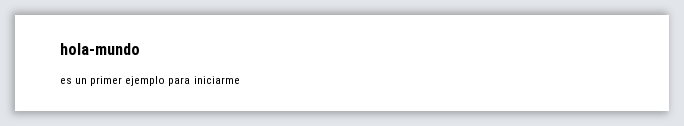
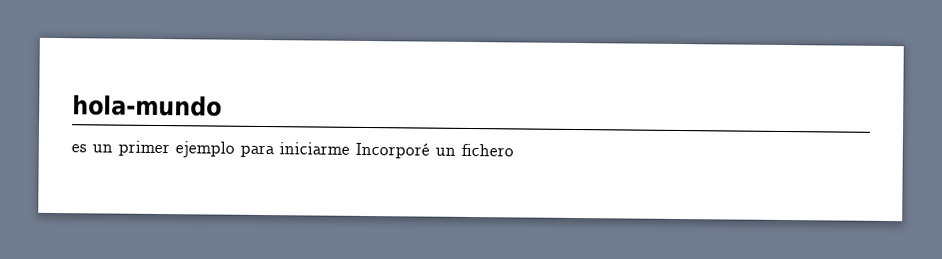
- es un primer ejemplo para iniciarme
+ es un primer ejemplo para iniciarme Incorporé un fichero

